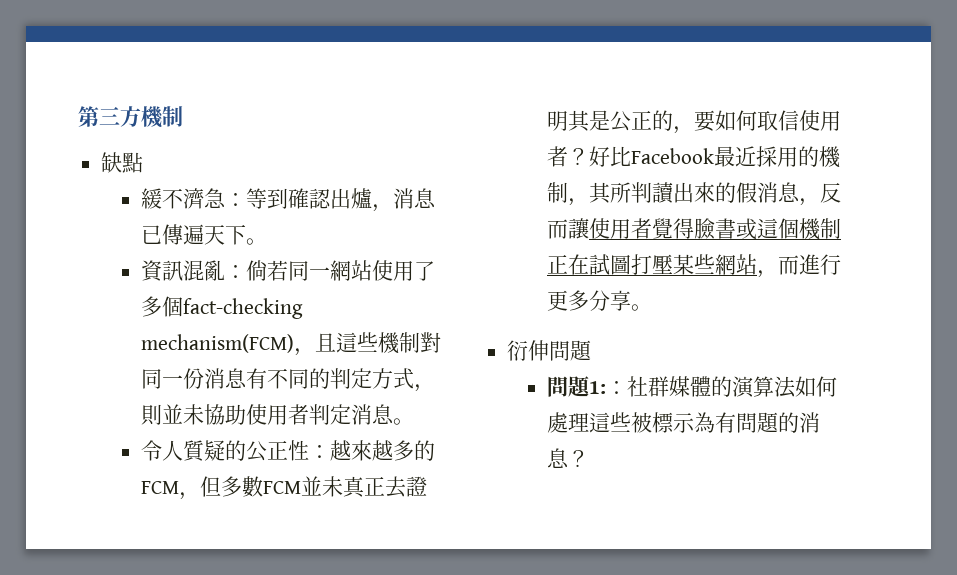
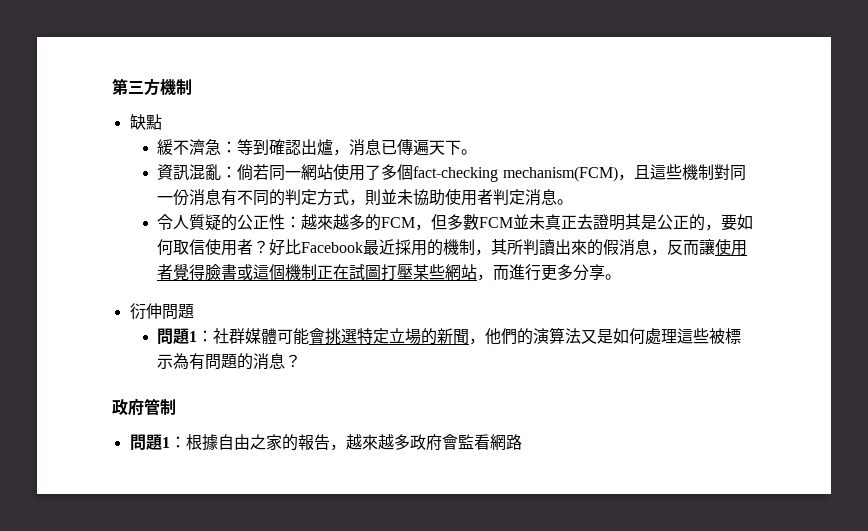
- 問題1:：社群媒體的演算法如何處理這些被標示為有問題的消息？
+ 問題1：社群媒體可能會挑選特定立場的新聞，他們的演算法又是如何處理這些被標示為有問題的消息？
+ 政府管制
+ 問題1：根據自由之家的報告，越來越多政府會監看網路

